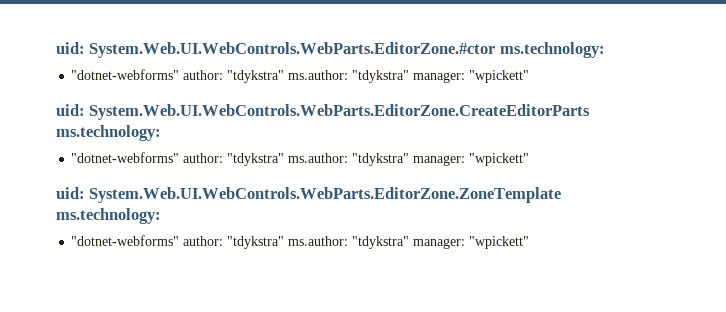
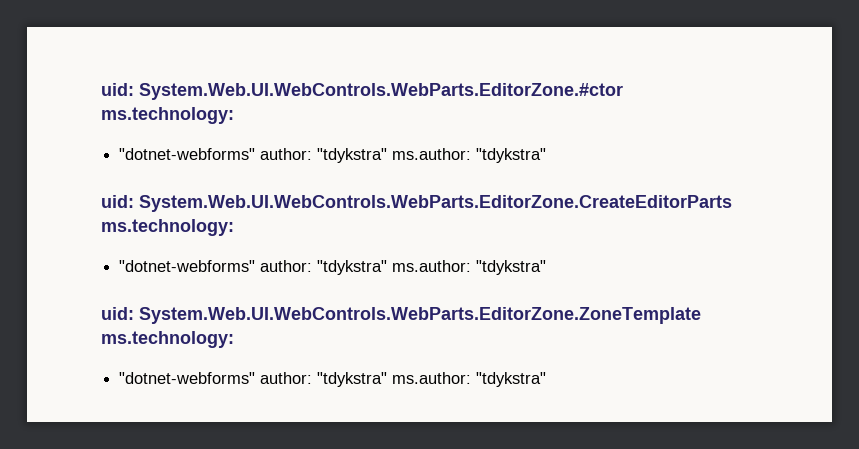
  uid: System.Web.UI.WebControls.WebParts.EditorZone.#ctor ms.technology:
- "dotnet-webforms" author: "tdykstra" ms.author: "tdykstra" manager: "wpickett"
+ "dotnet-webforms" author: "tdykstra" ms.author: "tdykstra"
  uid: System.Web.UI.WebControls.WebParts.EditorZone.CreateEditorParts ms.technology:
- "dotnet-webforms" author: "tdykstra" ms.author: "tdykstra" manager: "wpickett"
+ "dotnet-webforms" author: "tdykstra" ms.author: "tdykstra"
  uid: System.Web.UI.WebControls.WebParts.EditorZone.ZoneTemplate ms.technology:
- "dotnet-webforms" author: "tdykstra" ms.author: "tdykstra" manager: "wpickett"
+ "dotnet-webforms" author: "tdykstra" ms.author: "tdykstra"

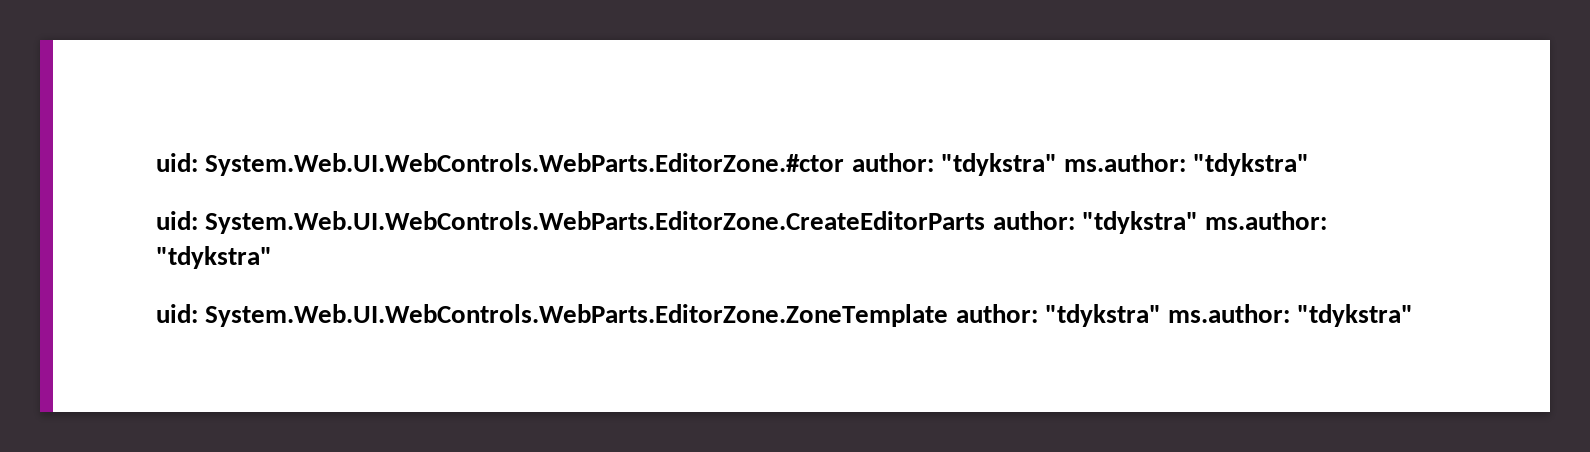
- uid: System.Web.UI.WebControls.WebParts.EditorZone.#ctor ms.technology:
- "dotnet-webforms" author: "tdykstra" ms.author: "tdykstra"
+ uid: System.Web.UI.WebControls.WebParts.EditorZone.#ctor author: "tdykstra" ms.author: "tdykstra"
- uid: System.Web.UI.WebControls.WebParts.EditorZone.CreateEditorParts ms.technology:
- "dotnet-webforms" author: "tdykstra" ms.author: "tdykstra"
+ uid: System.Web.UI.WebControls.WebParts.EditorZone.CreateEditorParts author: "tdykstra" ms.author: "tdykstra"
- uid: System.Web.UI.WebControls.WebParts.EditorZone.ZoneTemplate ms.technology:
- "dotnet-webforms" author: "tdykstra" ms.author: "tdykstra"
+ uid: System.Web.UI.WebControls.WebParts.EditorZone.ZoneTemplate author: "tdykstra" ms.author: "tdykstra"

